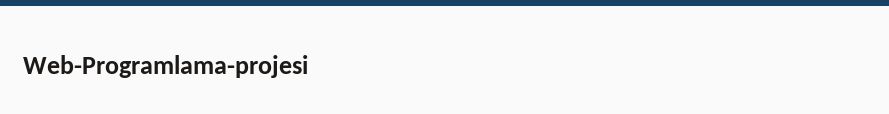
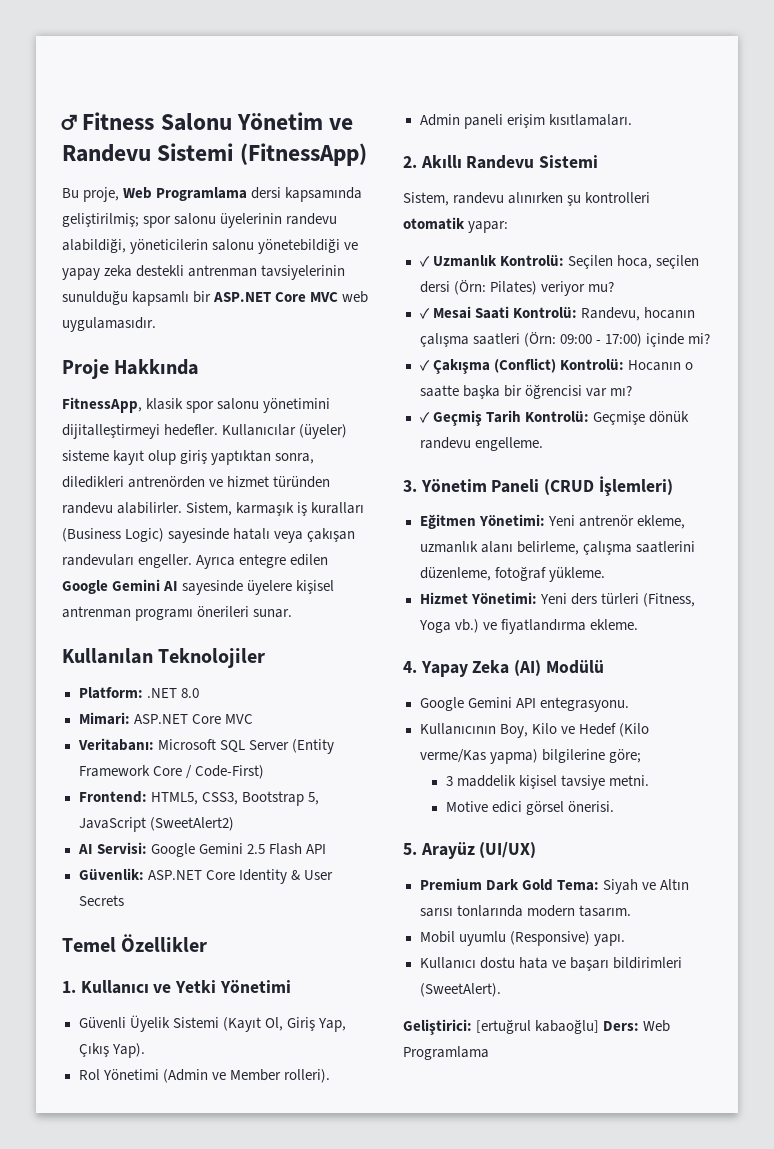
- Web-Programlama-projesi
+ ♂ Fitness Salonu Yönetim ve Randevu Sistemi (FitnessApp)
+ Bu proje, Web Programlama dersi kapsamında geliştirilmiş; spor salonu üyelerinin randevu alabildiği, yöneticilerin salonu yönetebildiği ve yapay zeka destekli antrenman tavsiyelerinin sunulduğu kapsamlı bir ASP.NET Core MVC web uygulamasıdır.
+ Proje Hakkında
+ FitnessApp, klasik spor salonu yönetimini dijitalleştirmeyi hedefler. Kullanıcılar (üyeler) sisteme kayıt olup giriş yaptıktan sonra, diledikleri antrenörden ve hizmet türünden randevu alabilirler. Sistem, karmaşık iş kuralları (Business Logic) sayesinde hatalı veya çakışan randevuları engeller. Ayrıca entegre edilen Google Gemini AI sayesinde üyelere kişisel antrenman programı önerileri sunar.
+ Kullanılan Teknolojiler
+ Platform: .NET 8.0
+ Mimari: ASP.NET Core MVC
+ Veritabanı: Microsoft SQL Server (Entity Framework Core / Code-First)
+ Frontend: HTML5, CSS3, Bootstrap 5, JavaScript (SweetAlert2)
+ AI Servisi: Google Gemini 2.5 Flash API
+ Güvenlik: ASP.NET Core Identity & User Secrets
+ Temel Özellikler
+ 1. Kullanıcı ve Yetki Yönetimi
+ Güvenli Üyelik Sistemi (Kayıt Ol, Giriş Yap, Çıkış Yap).
+ Rol Yönetimi (Admin ve Member rolleri).
+ Admin paneli erişim kısıtlamaları.
+ 2. Akıllı Randevu Sistemi
+ Sistem, randevu alınırken şu kontrolleri otomatik yapar:
+ ✓ Uzmanlık Kontrolü: Seçilen hoca, seçilen dersi (Örn: Pilates) veriyor mu?
+ ✓ Mesai Saati Kontrolü: Randevu, hocanın çalışma saatleri (Örn: 09:00 - 17:00) içinde mi?
+ ✓ Çakışma (Conflict) Kontrolü: Hocanın o saatte başka bir öğrencisi var mı?
+ ✓ Geçmiş Tarih Kontrolü: Geçmişe dönük randevu engelleme.
+ 3. Yönetim Paneli (CRUD İşlemleri)
+ Eğitmen Yönetimi: Yeni antrenör ekleme, uzmanlık alanı belirleme, çalışma saatlerini düzenleme, fotoğraf yükleme.
+ Hizmet Yönetimi: Yeni ders türleri (Fitness, Yoga vb.) ve fiyatlandırma ekleme.
+ 4. Yapay Zeka (AI) Modülü
+ Google Gemini API entegrasyonu.
+ Kullanıcının Boy, Kilo ve Hedef (Kilo verme/Kas yapma) bilgilerine göre;
+ 3 maddelik kişisel tavsiye metni.
+ Motive edici görsel önerisi.
+ 5. Arayüz (UI/UX)
+ Premium Dark Gold Tema: Siyah ve Altın sarısı tonlarında modern tasarım.
+ Mobil uyumlu (Responsive) yapı.
+ Kullanıcı dostu hata ve başarı bildirimleri (SweetAlert).
+ Geliştirici: [ertuğrul kabaoğlu] Ders: Web Programlama

